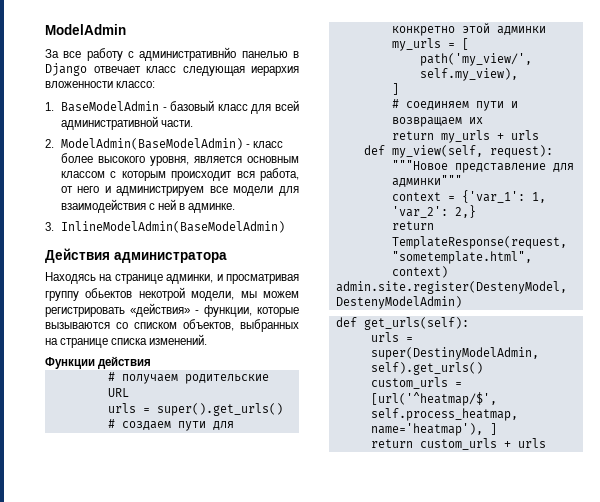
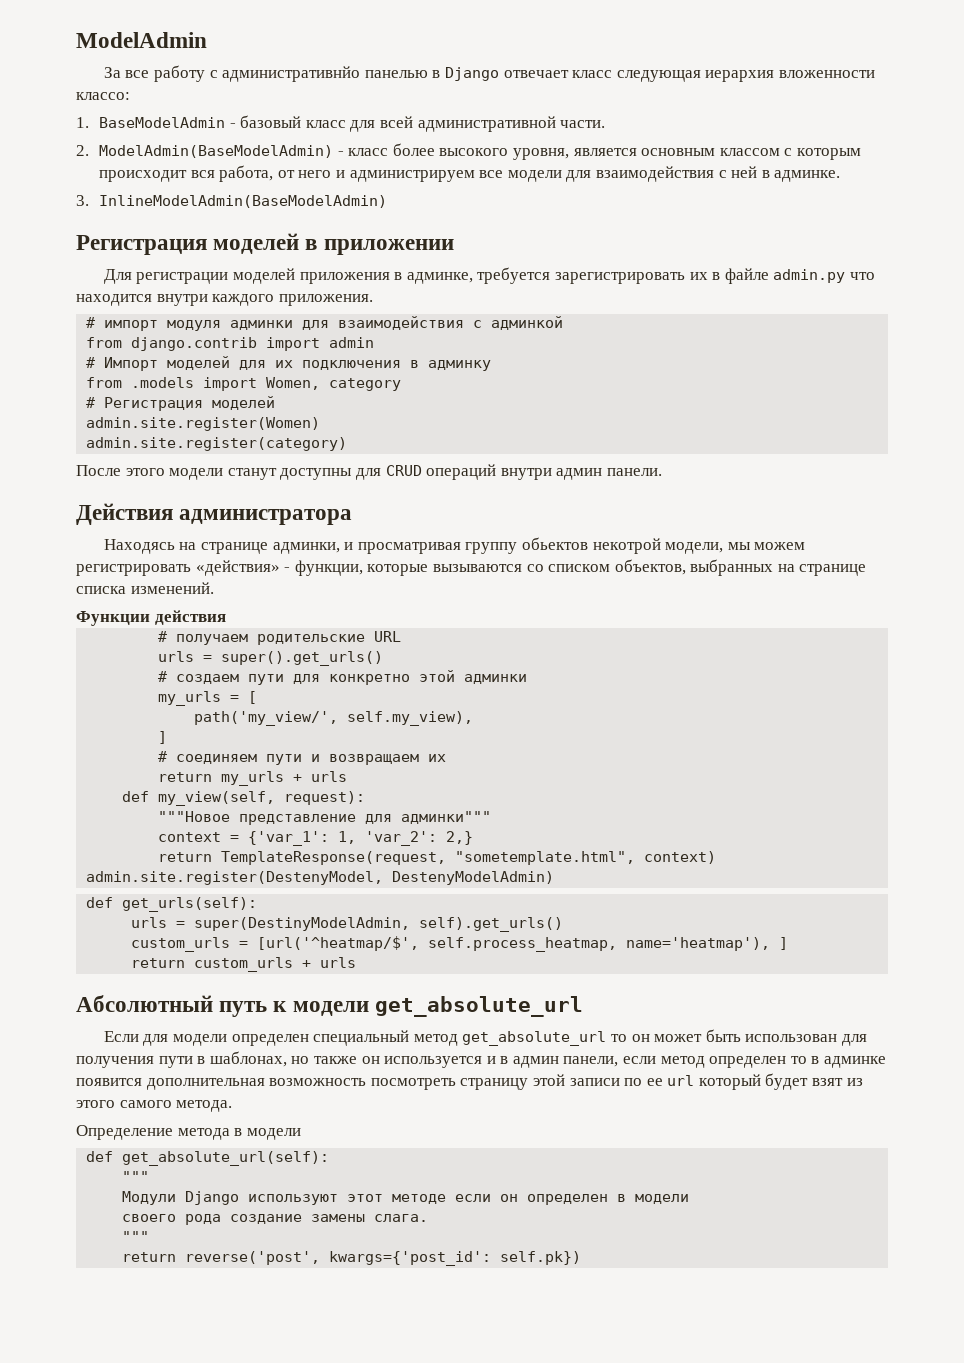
+ Регистрация моделей в приложении
+ Для регистрации моделей приложения в админке, требуется зарегистрировать их в файле admin.py что находится внутри каждого приложения.
+ # импорт модуля админки для взаимодействия с админкой
+ from django.contrib import admin
+ # Импорт моделей для их подключения в админку
+ from .models import Women, category
+ # Регистрация моделей
+ admin.site.register(Women)
+ admin.site.register(category)
+ После этого модели станут доступны для CRUD операций внутри админ панели.
+ Абсолютный путь к модели get_absolute_url
+ Если для модели определен специальный метод get_absolute_url то он может быть использован для получения пути в шаблонах, но также он используется и в админ панели, если метод определен то в админке появится дополнительная возможность посмотреть страницу этой записи по ее url который будет взят из этого самого метода.
+ Определение метода в модели
+ def get_absolute_url(self):
+ """
+ Модули Django используют этот методе если он определен в модели
+ своего рода создание замены слага.
+ """
+ return reverse('post', kwargs={'post_id': self.pk})

